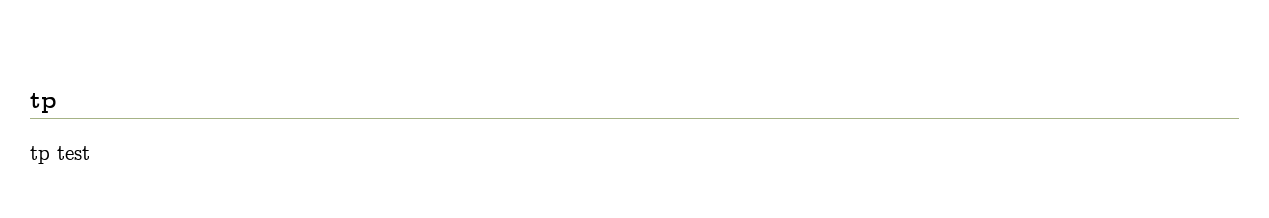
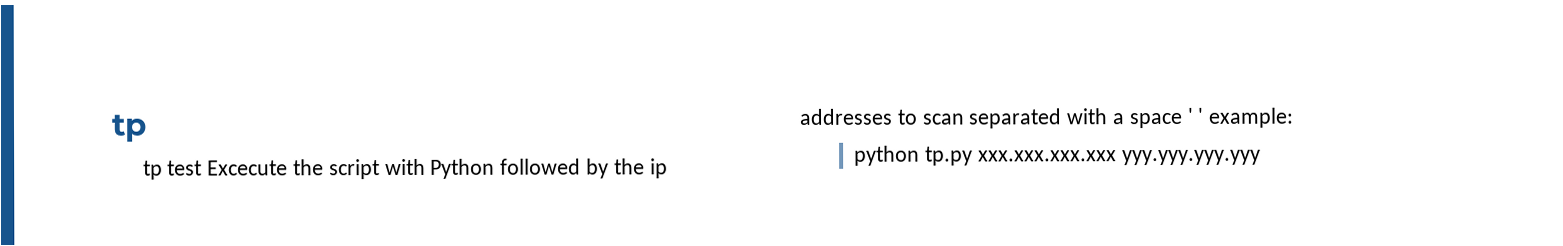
- tp test
+ tp test Excecute the script with Python followed by the ip addresses to scan separated with a space ' ' example:
+ python tp.py xxx.xxx.xxx.xxx yyy.yyy.yyy.yyy

